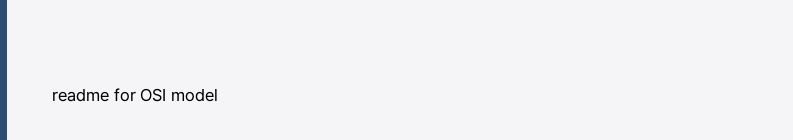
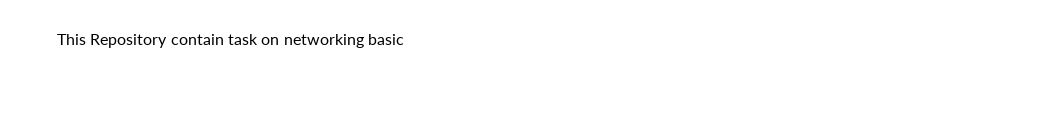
- readme for OSI model
+ This Repository contain task on networking basic

